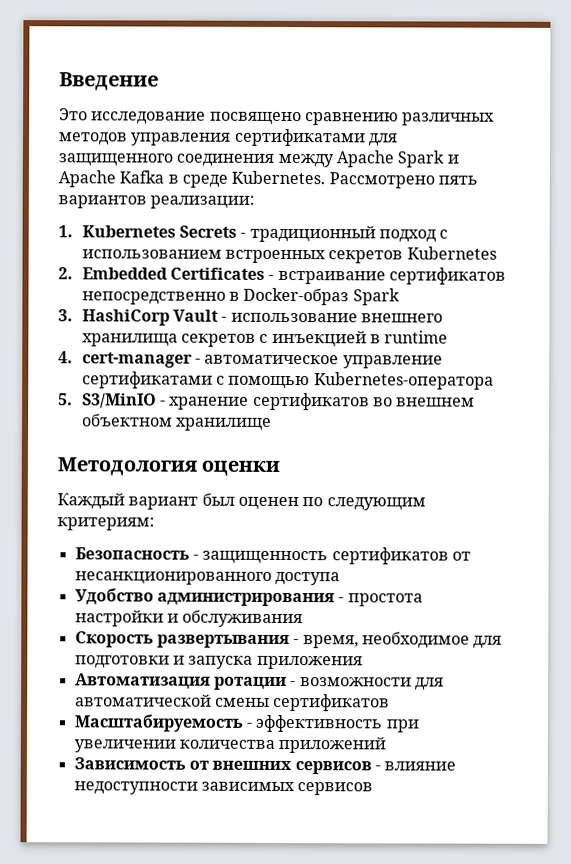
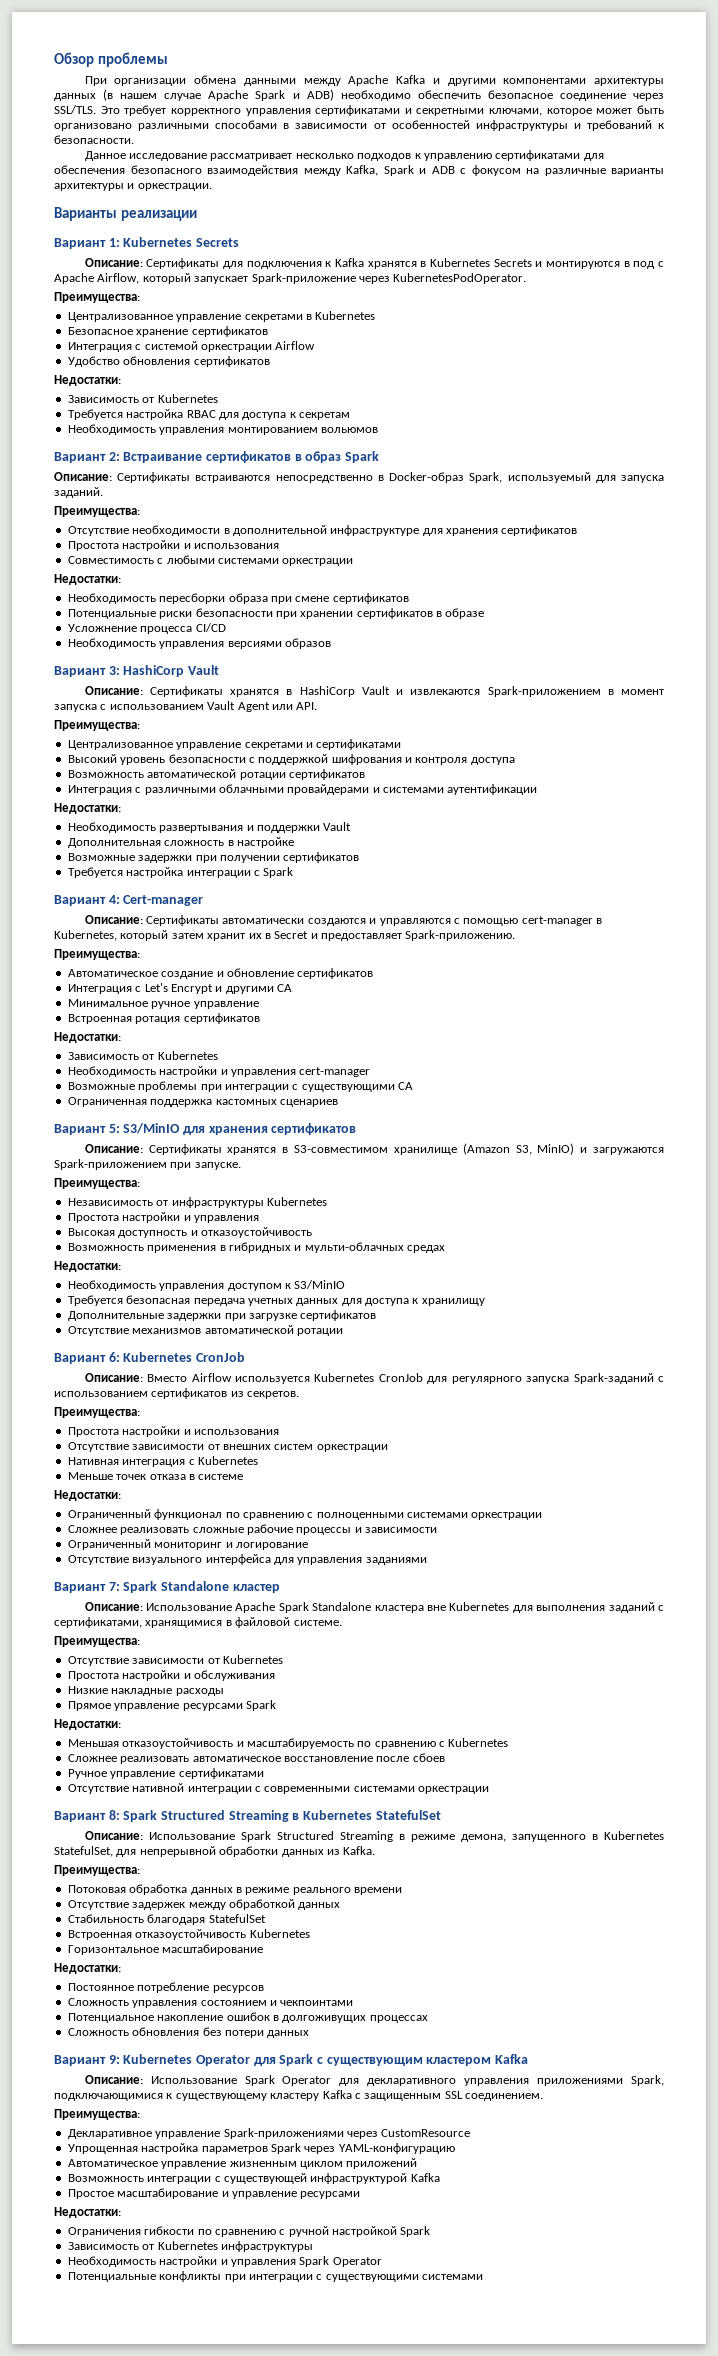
- Введение
- Это исследование посвящено сравнению различных методов управления сертификатами для защищенного соединения между Apache Spark и Apache Kafka в среде Kubernetes. Рассмотрено пять вариантов реализации:
- 1. Kubernetes Secrets - традиционный подход с использованием встроенных секретов Kubernetes
- 2. Embedded Certificates - встраивание сертификатов непосредственно в Docker-образ Spark
- 3. HashiCorp Vault - использование внешнего хранилища секретов с инъекцией в runtime
- 4. cert-manager - автоматическое управление сертификатами с помощью Kubernetes-оператора
- 5. S3/MinIO - хранение сертификатов во внешнем объектном хранилище
- Методология оценки
- Каждый вариант был оценен по следующим критериям:
- Безопасность - защищенность сертификатов от несанкционированного доступа
- Удобство администрирования - простота настройки и обслуживания
- Скорость развертывания - время, необходимое для подготовки и запуска приложения
- Автоматизация ротации - возможности для автоматической смены сертификатов
- Масштабируемость - эффективность при увеличении количества приложений
- Зависимость от внешних сервисов - влияние недоступности зависимых сервисов
+ Обзор проблемы
+ При организации обмена данными между Apache Kafka и другими компонентами архитектуры данных (в нашем случае Apache Spark и ADB) необходимо обеспечить безопасное соединение через SSL/TLS. Это требует корректного управления сертификатами и секретными ключами, которое может быть организовано различными способами в зависимости от особенностей инфраструктуры и требований к безопасности.
+ Данное исследование рассматривает несколько подходов к управлению сертификатами для обеспечения безопасного взаимодействия между Kafka, Spark и ADB с фокусом на различные варианты архитектуры и оркестрации.
+ Варианты реализации
+ Вариант 1: Kubernetes Secrets
+ Описание: Сертификаты для подключения к Kafka хранятся в Kubernetes Secrets и монтируются в под с Apache Airflow, который запускает Spark-приложение через KubernetesPodOperator.
+ Преимущества:
+ Централизованное управление секретами в Kubernetes
+ Безопасное хранение сертификатов
+ Интеграция с системой оркестрации Airflow
+ Удобство обновления сертификатов
+ Недостатки:
+ Зависимость от Kubernetes
+ Требуется настройка RBAC для доступа к секретам
+ Необходимость управления монтированием вольюмов
+ Вариант 2: Встраивание сертификатов в образ Spark
+ Описание: Сертификаты встраиваются непосредственно в Docker-образ Spark, используемый для запуска заданий.
+ Преимущества:
+ Отсутствие необходимости в дополнительной инфраструктуре для хранения сертификатов
+ Простота настройки и использования
+ Совместимость с любыми системами оркестрации
+ Недостатки:
+ Необходимость пересборки образа при смене сертификатов
+ Потенциальные риски безопасности при хранении сертификатов в образе
+ Усложнение процесса CI/CD
+ Необходимость управления версиями образов
+ Вариант 3: HashiCorp Vault
+ Описание: Сертификаты хранятся в HashiCorp Vault и извлекаются Spark-приложением в момент запуска с использованием Vault Agent или API.
+ Преимущества:
+ Централизованное управление секретами и сертификатами
+ Высокий уровень безопасности с поддержкой шифрования и контроля доступа
+ Возможность автоматической ротации сертификатов
+ Интеграция с различными облачными провайдерами и системами аутентификации
+ Недостатки:
+ Необходимость развертывания и поддержки Vault
+ Дополнительная сложность в настройке
+ Возможные задержки при получении сертификатов
+ Требуется настройка интеграции с Spark
+ Вариант 4: Cert-manager
+ Описание: Сертификаты автоматически создаются и управляются с помощью cert-manager в Kubernetes, который затем хранит их в Secret и предоставляет Spark-приложению.
+ Преимущества:
+ Автоматическое создание и обновление сертификатов
+ Интеграция с Let's Encrypt и другими CA
+ Минимальное ручное управление
+ Встроенная ротация сертификатов
+ Недостатки:
+ Зависимость от Kubernetes
+ Необходимость настройки и управления cert-manager
+ Возможные проблемы при интеграции с существующими CA
+ Ограниченная поддержка кастомных сценариев
+ Вариант 5: S3/MinIO для хранения сертификатов
+ Описание: Сертификаты хранятся в S3-совместимом хранилище (Amazon S3, MinIO) и загружаются Spark-приложением при запуске.
+ Преимущества:
+ Независимость от инфраструктуры Kubernetes
+ Простота настройки и управления
+ Высокая доступность и отказоустойчивость
+ Возможность применения в гибридных и мульти-облачных средах
+ Недостатки:
+ Необходимость управления доступом к S3/MinIO
+ Требуется безопасная передача учетных данных для доступа к хранилищу
+ Дополнительные задержки при загрузке сертификатов
+ Отсутствие механизмов автоматической ротации
+ Вариант 6: Kubernetes CronJob
+ Описание: Вместо Airflow используется Kubernetes CronJob для регулярного запуска Spark-заданий с использованием сертификатов из секретов.
+ Преимущества:
+ Простота настройки и использования
+ Отсутствие зависимости от внешних систем оркестрации
+ Нативная интеграция с Kubernetes
+ Меньше точек отказа в системе
+ Недостатки:
+ Ограниченный функционал по сравнению с полноценными системами оркестрации
+ Сложнее реализовать сложные рабочие процессы и зависимости
+ Ограниченный мониторинг и логирование
+ Отсутствие визуального интерфейса для управления заданиями
+ Вариант 7: Spark Standalone кластер
+ Описание: Использование Apache Spark Standalone кластера вне Kubernetes для выполнения заданий с сертификатами, хранящимися в файловой системе.
+ Преимущества:
+ Отсутствие зависимости от Kubernetes
+ Простота настройки и обслуживания
+ Низкие накладные расходы
+ Прямое управление ресурсами Spark
+ Недостатки:
+ Меньшая отказоустойчивость и масштабируемость по сравнению с Kubernetes
+ Сложнее реализовать автоматическое восстановление после сбоев
+ Ручное управление сертификатами
+ Отсутствие нативной интеграции с современными системами оркестрации
+ Вариант 8: Spark Structured Streaming в Kubernetes StatefulSet
+ Описание: Использование Spark Structured Streaming в режиме демона, запущенного в Kubernetes StatefulSet, для непрерывной обработки данных из Kafka.
+ Преимущества:
+ Потоковая обработка данных в режиме реального времени
+ Отсутствие задержек между обработкой данных
+ Стабильность благодаря StatefulSet
+ Встроенная отказоустойчивость Kubernetes
+ Горизонтальное масштабирование
+ Недостатки:
+ Постоянное потребление ресурсов
+ Сложность управления состоянием и чекпоинтами
+ Потенциальное накопление ошибок в долгоживущих процессах
+ Сложность обновления без потери данных
+ Вариант 9: Kubernetes Operator для Spark с существующим кластером Kafka
+ Описание: Использование Spark Operator для декларативного управления приложениями Spark, подключающимися к существующему кластеру Kafka с защищенным SSL соединением.
+ Преимущества:
+ Декларативное управление Spark-приложениями через CustomResource
+ Упрощенная настройка параметров Spark через YAML-конфигурацию
+ Автоматическое управление жизненным циклом приложений
+ Возможность интеграции с существующей инфраструктурой Kafka
+ Простое масштабирование и управление ресурсами
+ Недостатки:
+ Ограничения гибкости по сравнению с ручной настройкой Spark
+ Зависимость от Kubernetes инфраструктуры
+ Необходимость настройки и управления Spark Operator
+ Потенциальные конфликты при интеграции с существующими системами

